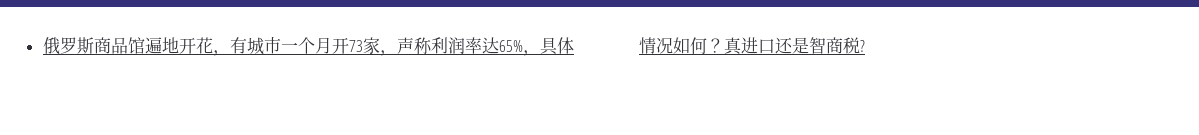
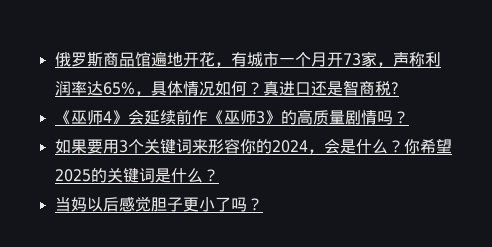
+ 《巫师4》会延续前作《巫师3》的高质量剧情吗？
+ 如果要用3个关键词来形容你的2024，会是什么？你希望2025的关键词是什么？
+ 当妈以后感觉胆子更小了吗？

